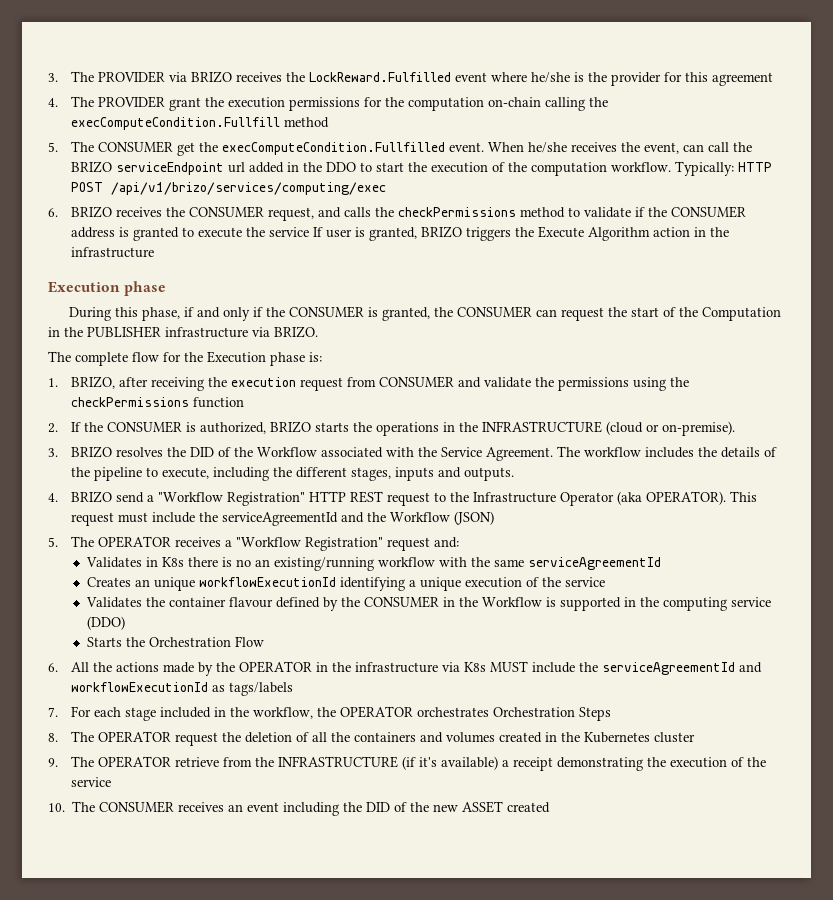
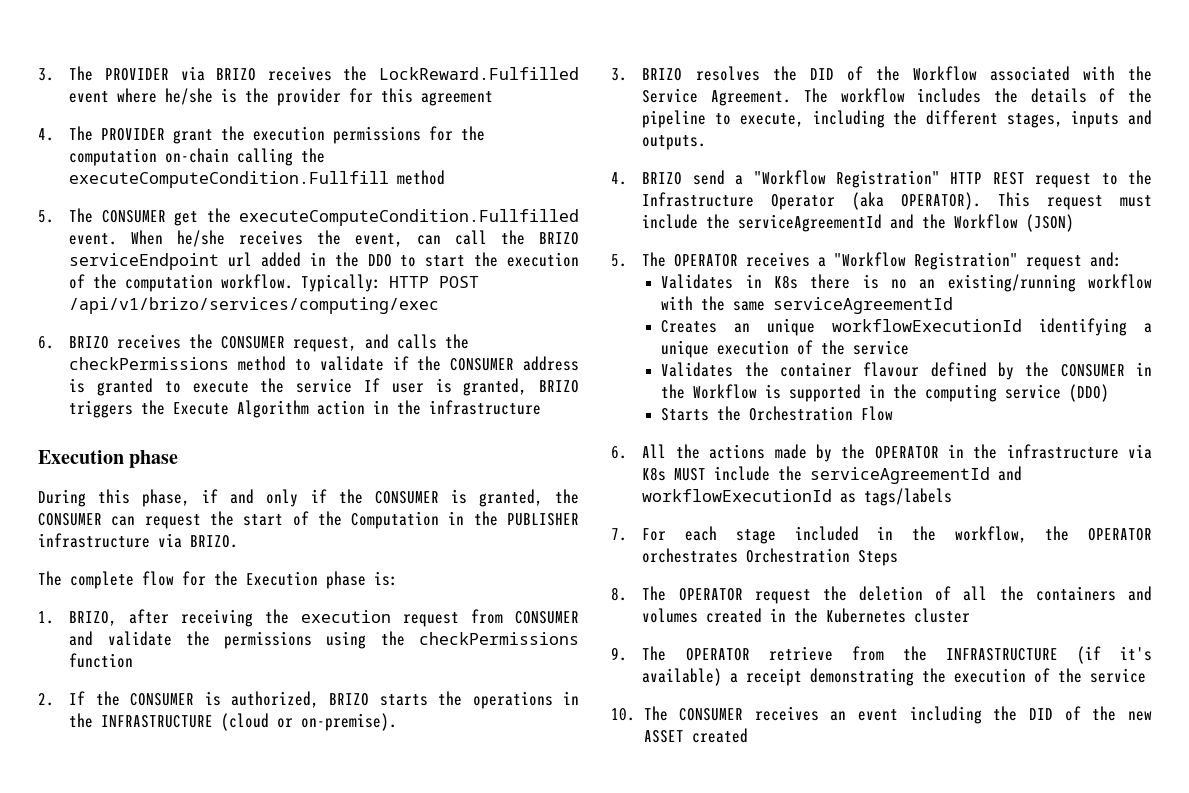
- 4. The PROVIDER grant the execution permissions for the computation on-chain calling the execComputeCondition.Fullfill method
+ 4. The PROVIDER grant the execution permissions for the computation on-chain calling the executeComputeCondition.Fullfill method
- 5. The CONSUMER get the execComputeCondition.Fullfilled event.
+ 5. The CONSUMER get the executeComputeCondition.Fullfilled event.

